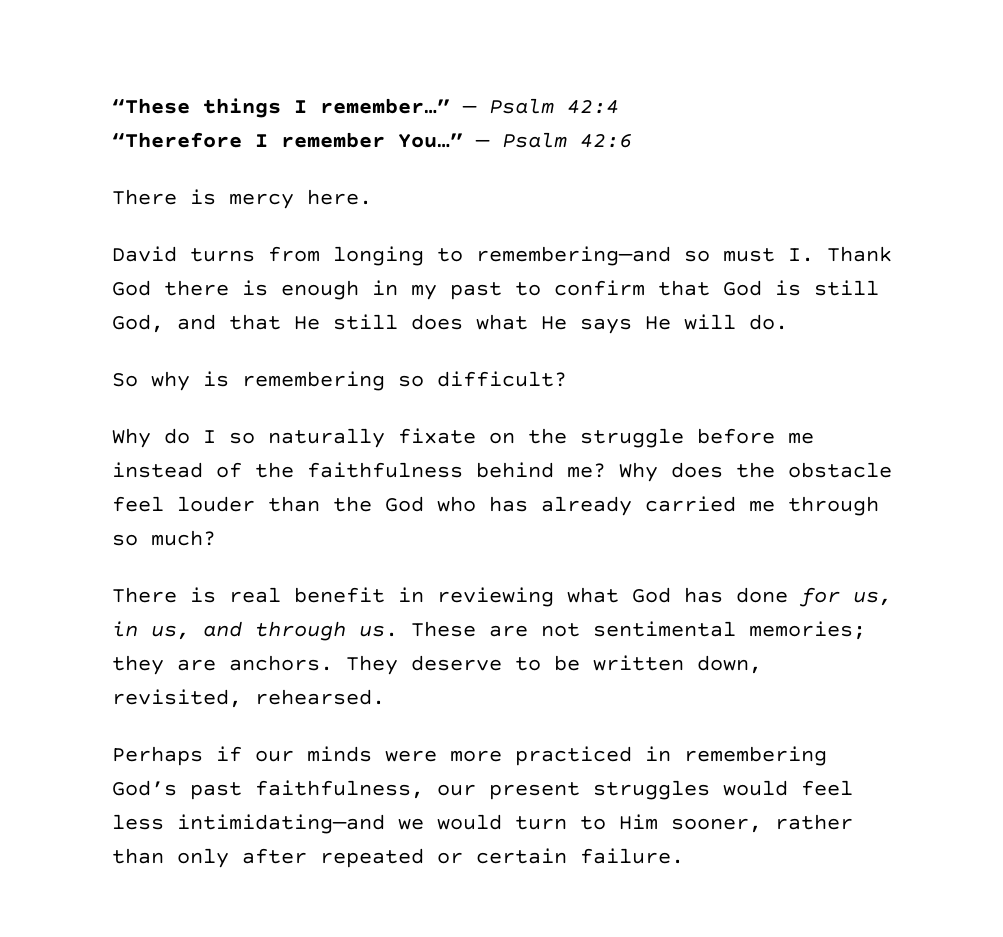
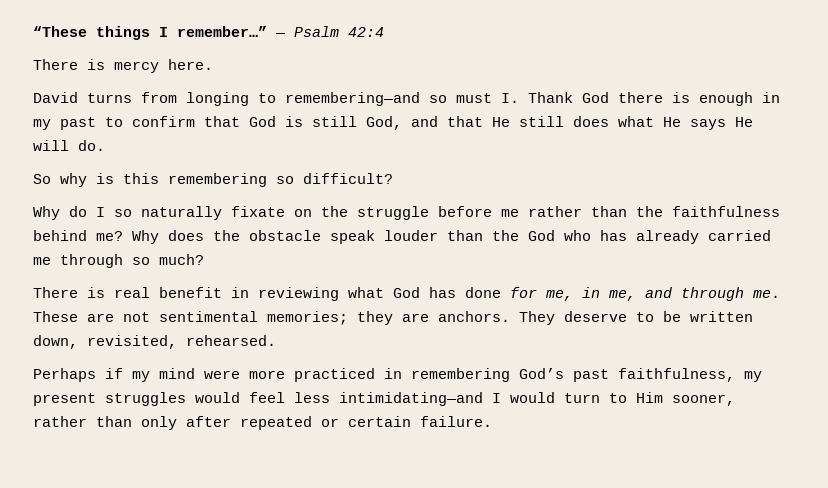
- “Therefore I remember You…” — Psalm 42:6
- So why is remembering so difficult?
+ So why is this remembering so difficult?
- Why do I so naturally fixate on the struggle before me instead of the faithfulness behind me?
+ Why do I so naturally fixate on the struggle before me rather than the faithfulness behind me?
- Why does the obstacle feel louder than the God who has already carried me through so much?
+ Why does the obstacle speak louder than the God who has already carried me through so much?
- There is real benefit in reviewing what God has done for us, in us, and through us.
+ There is real benefit in reviewing what God has done for me, in me, and through me.
- Perhaps if our minds were more practiced in remembering God’s past faithfulness, our present struggles would feel less intimidating—and we would turn to Him sooner, rather than only after repeated or certain failure.
+ Perhaps if my mind were more practiced in remembering God’s past faithfulness, my present struggles would feel less intimidating—and I would turn to Him sooner, rather than only after repeated or certain failure.

